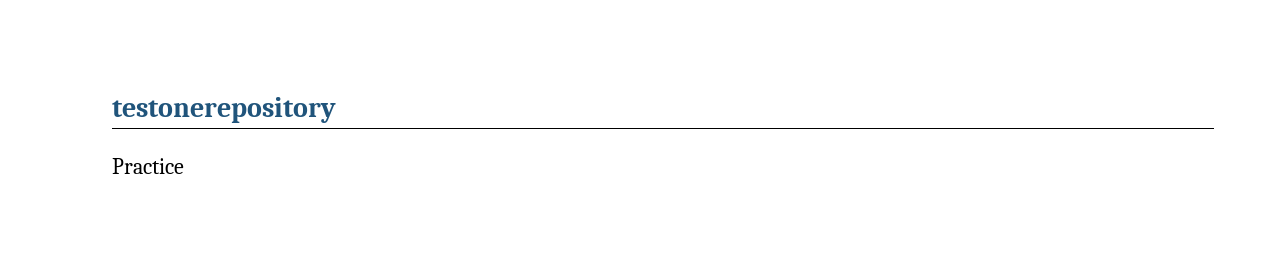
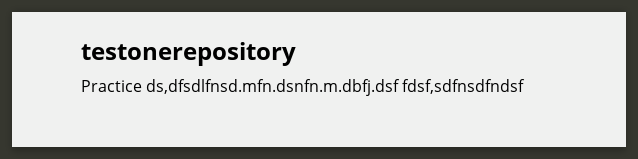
- Practice
+ Practice ds,dfsdlfnsd.mfn.dsnfn.m.dbfj.dsf fdsf,sdfnsdfndsf

